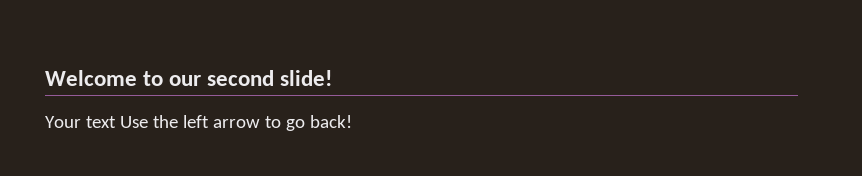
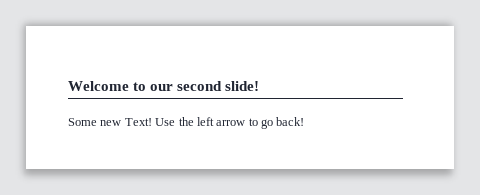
- Your text Use the left arrow to go back!
+ Some new Text! Use the left arrow to go back!

